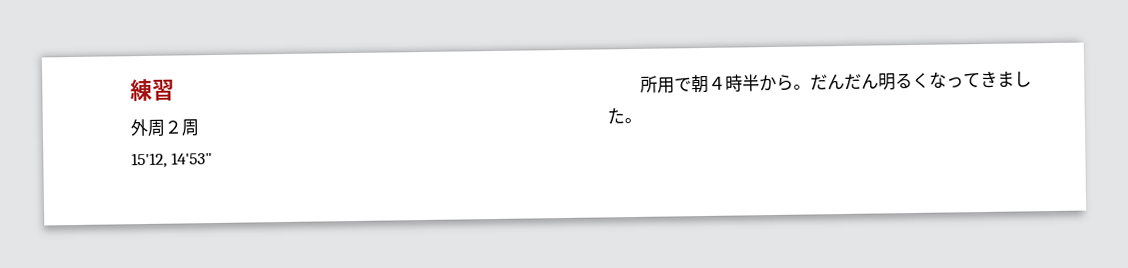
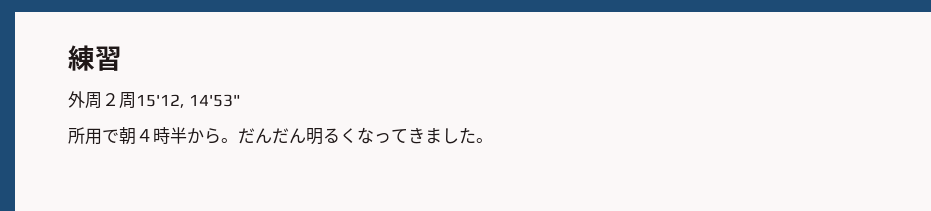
- 外周２周
- 15'12, 14'53"
+ 外周２周15'12, 14'53"

